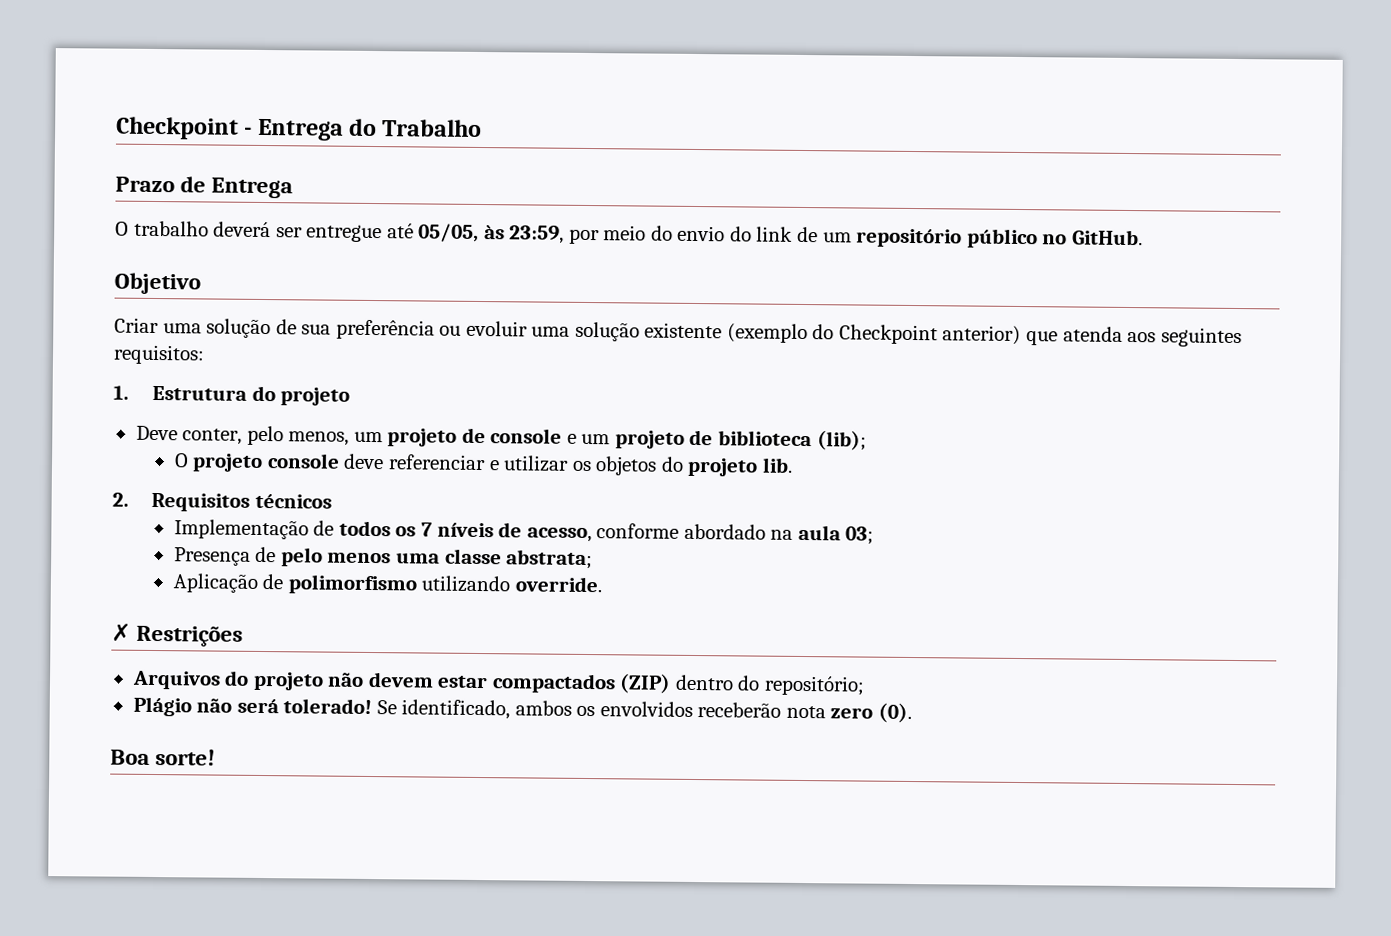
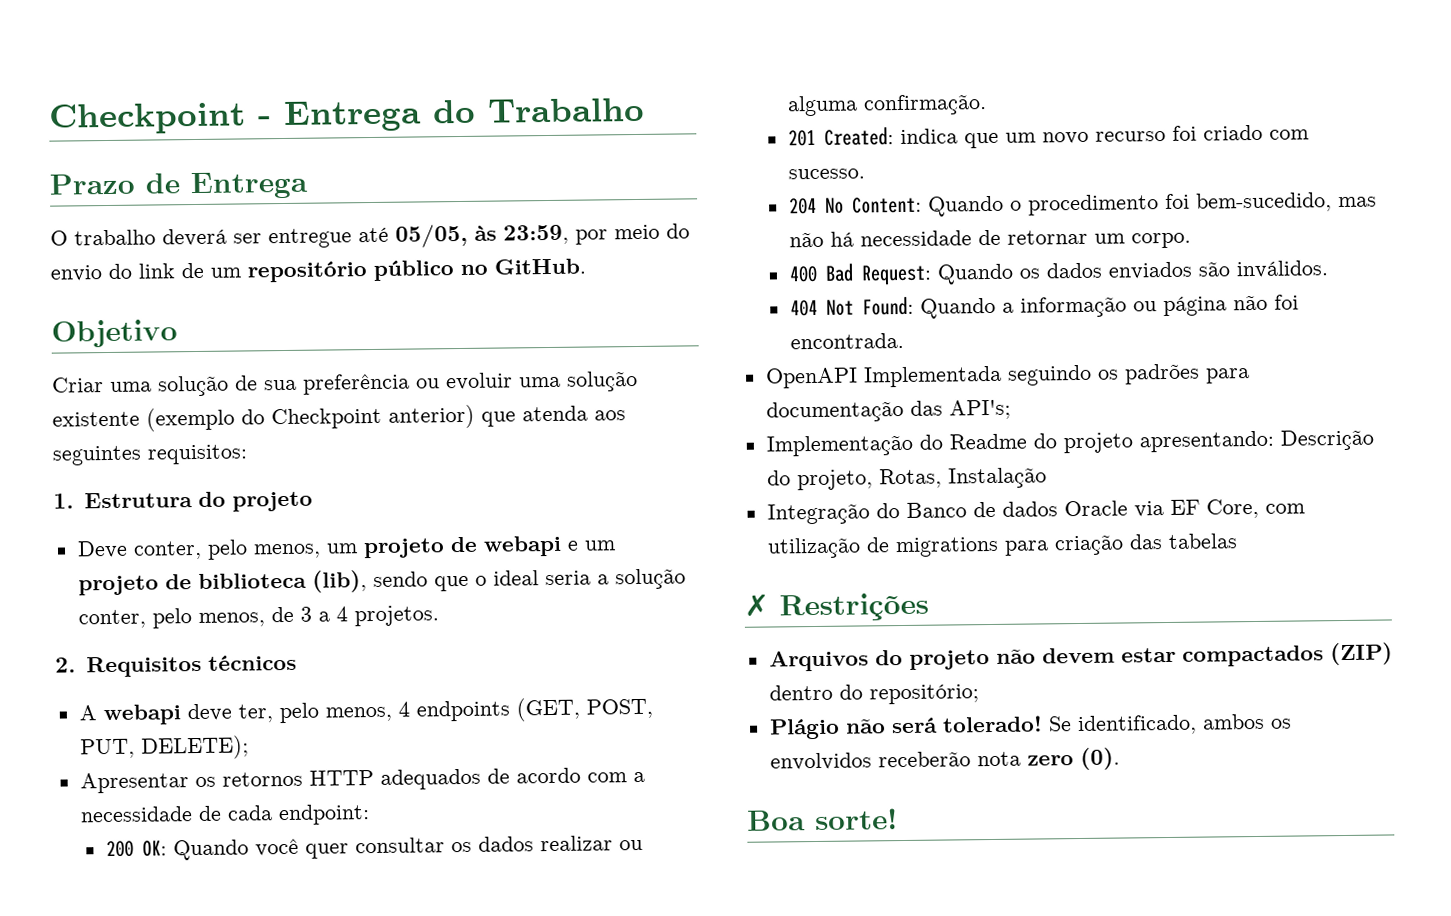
- Deve conter, pelo menos, um projeto de console e um projeto de biblioteca (lib);
- O projeto console deve referenciar e utilizar os objetos do projeto lib.
+ Deve conter, pelo menos, um projeto de webapi e um projeto de biblioteca (lib), sendo que o ideal seria a solução conter, pelo menos, de 3 a 4 projetos.
  2. Requisitos técnicos
- Implementação de todos os 7 níveis de acesso, conforme abordado na aula 03;
- Presença de pelo menos uma classe abstrata;
- Aplicação de polimorfismo utilizando override.
+ A webapi deve ter, pelo menos, 4 endpoints (GET, POST, PUT, DELETE);
+ Apresentar os retornos HTTP adequados de acordo com a necessidade de cada endpoint:
+ 200 OK: Quando você quer consultar os dados realizar ou alguma confirmação.
+ 201 Created: indica que um novo recurso foi criado com sucesso.
+ 204 No Content: Quando o procedimento foi bem-sucedido, mas não há necessidade de retornar um corpo.
+ 400 Bad Request: Quando os dados enviados são inválidos.
+ 404 Not Found: Quando a informação ou página não foi encontrada.
+ OpenAPI Implementada seguindo os padrões para documentação das API's;
+ Implementação do Readme do projeto apresentando: Descrição do projeto, Rotas, Instalação
+ Integração do Banco de dados Oracle via EF Core, com utilização de migrations para criação das tabelas

